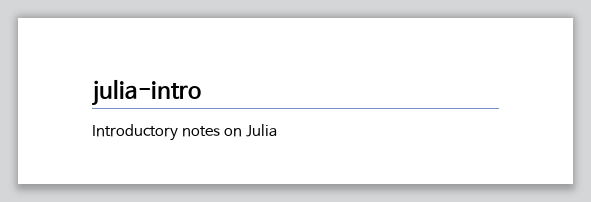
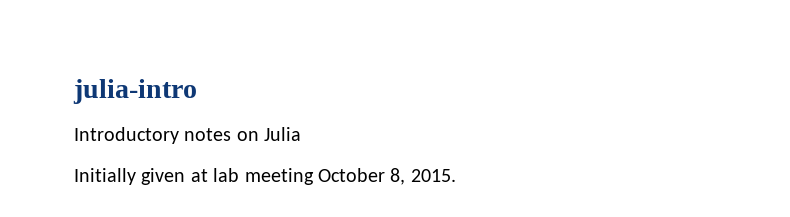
+ Initially given at lab meeting October 8, 2015.

